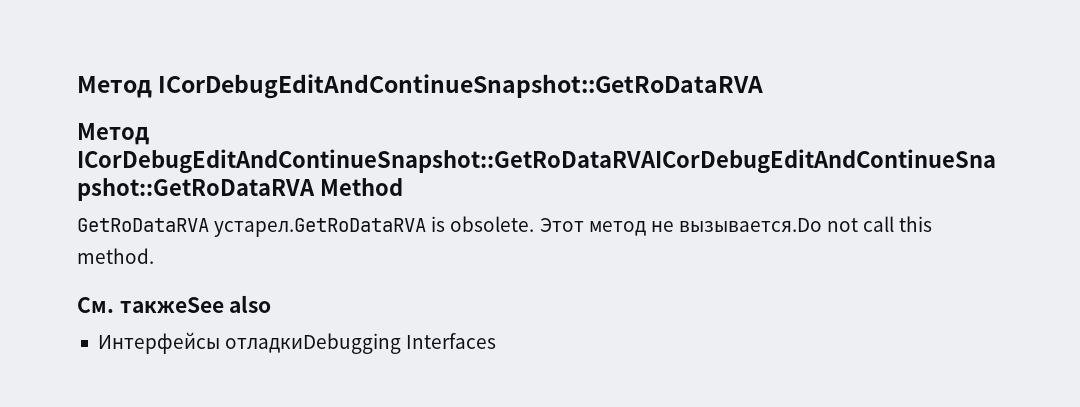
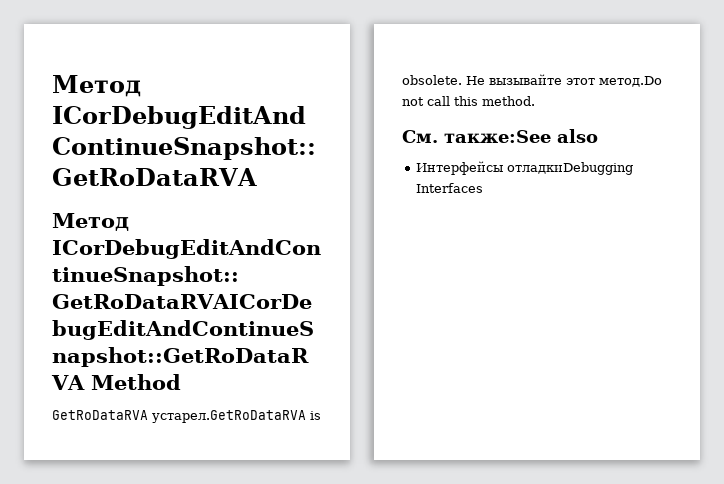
- Этот метод не вызывается.Do not call this method.
+ Не вызывайте этот метод.Do not call this method.
- См. такжеSee also
+ См. также:See also

